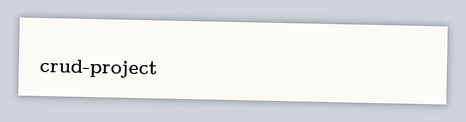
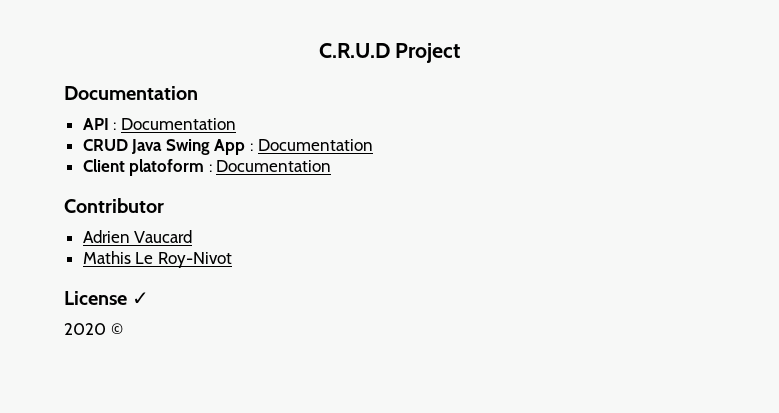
- crud-project
+ C.R.U.D Project
+ Documentation
+ API : Documentation
+ CRUD Java Swing App : Documentation
+ Client platoform : Documentation
+ Contributor
+ Adrien Vaucard
+ Mathis Le Roy-Nivot
+ License ✓
+ 2020 ©

